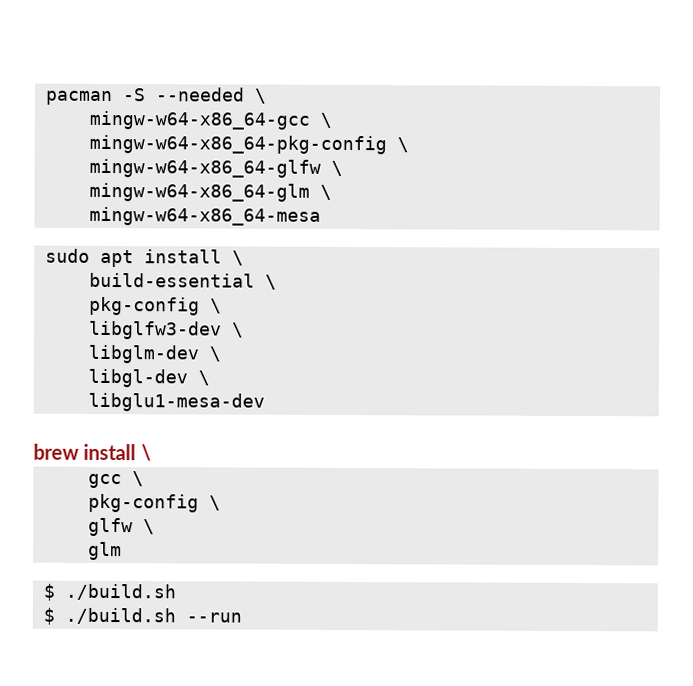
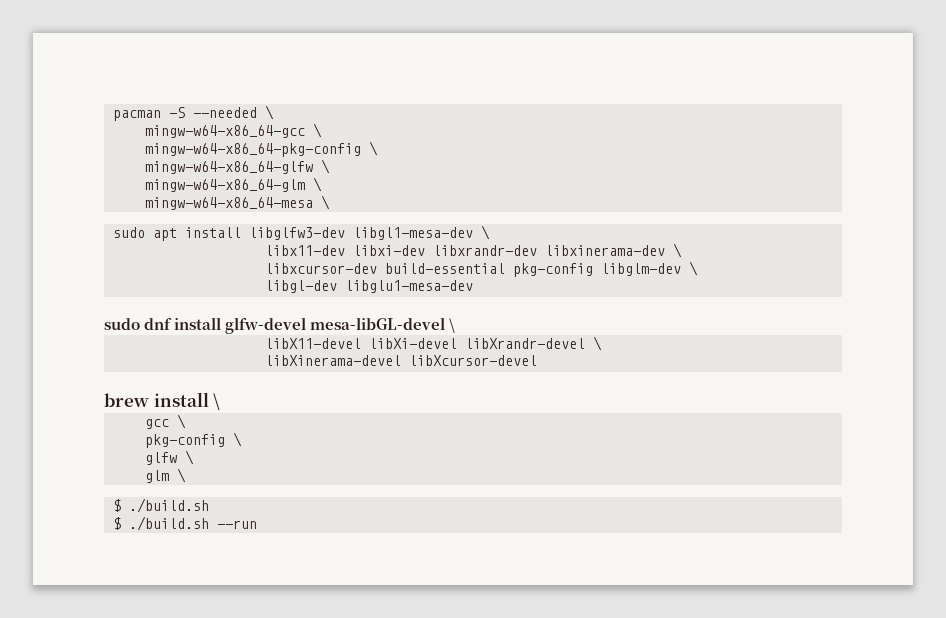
- mingw-w64-x86_64-mesa
+ mingw-w64-x86_64-mesa \
- sudo apt install \
- build-essential \
- pkg-config \
- libglfw3-dev \
- libglm-dev \
- libgl-dev \
- libglu1-mesa-dev
+ sudo apt install libglfw3-dev libgl1-mesa-dev \
+ libx11-dev libxi-dev libxrandr-dev libxinerama-dev \
+ libxcursor-dev build-essential pkg-config libglm-dev \
+ libgl-dev libglu1-mesa-dev
+ sudo dnf install glfw-devel mesa-libGL-devel \
+ libX11-devel libXi-devel libXrandr-devel \
+ libXinerama-devel libXcursor-devel
- glm
+ glm \

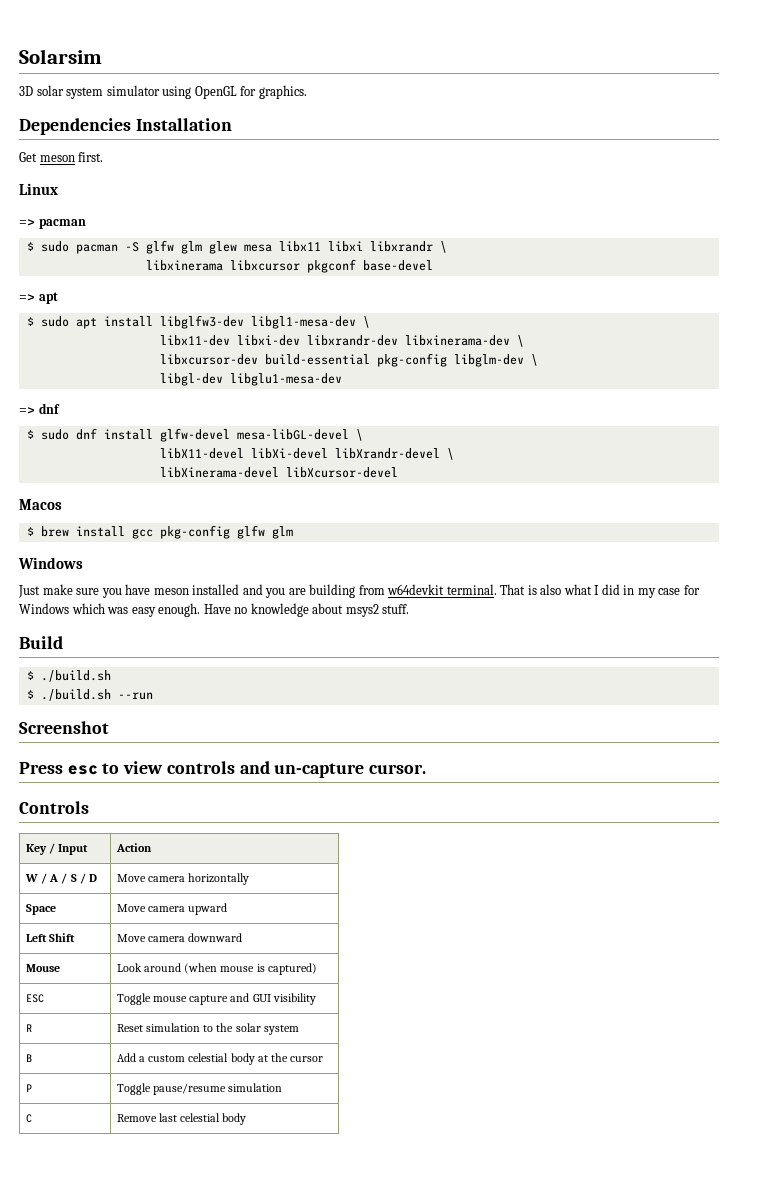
- pacman -S --needed \
- mingw-w64-x86_64-gcc \
- mingw-w64-x86_64-pkg-config \
- mingw-w64-x86_64-glfw \
- mingw-w64-x86_64-glm \
- mingw-w64-x86_64-mesa \
- sudo apt install libglfw3-dev libgl1-mesa-dev \
+ Solarsim
+ 3D solar system simulator using OpenGL for graphics.
+ Dependencies Installation
+ Get meson first.
+ Linux
+ => pacman
+ $ sudo pacman -S glfw glm glew mesa libx11 libxi libxrandr \
+ libxinerama libxcursor pkgconf base-devel
+ => apt
+ $ sudo apt install libglfw3-dev libgl1-mesa-dev \
- sudo dnf install glfw-devel mesa-libGL-devel \
+ => dnf
+ $ sudo dnf install glfw-devel mesa-libGL-devel \
- brew install \
- gcc \
- pkg-config \
- glfw \
- glm \
+ Macos
+ $ brew install gcc pkg-config glfw glm
+ Windows
+ Just make sure you have meson installed and you are building from w64devkit terminal. That is also what I did in my case for Windows which was easy enough. Have no knowledge about msys2 stuff.
+ Build
+ Screenshot
+ Press esc to view controls and un-capture cursor.
+ Controls
+ Key / Input | Action
+ W / A / S / D | Move camera horizontally
+ Space | Move camera upward
+ Left Shift | Move camera downward
+ Mouse | Look around (when mouse is captured)
+ ESC | Toggle mouse capture and GUI visibility
+ R | Reset simulation to the solar system
+ B | Add a custom celestial body at the cursor
+ P | Toggle pause/resume simulation
+ C | Remove last celestial body

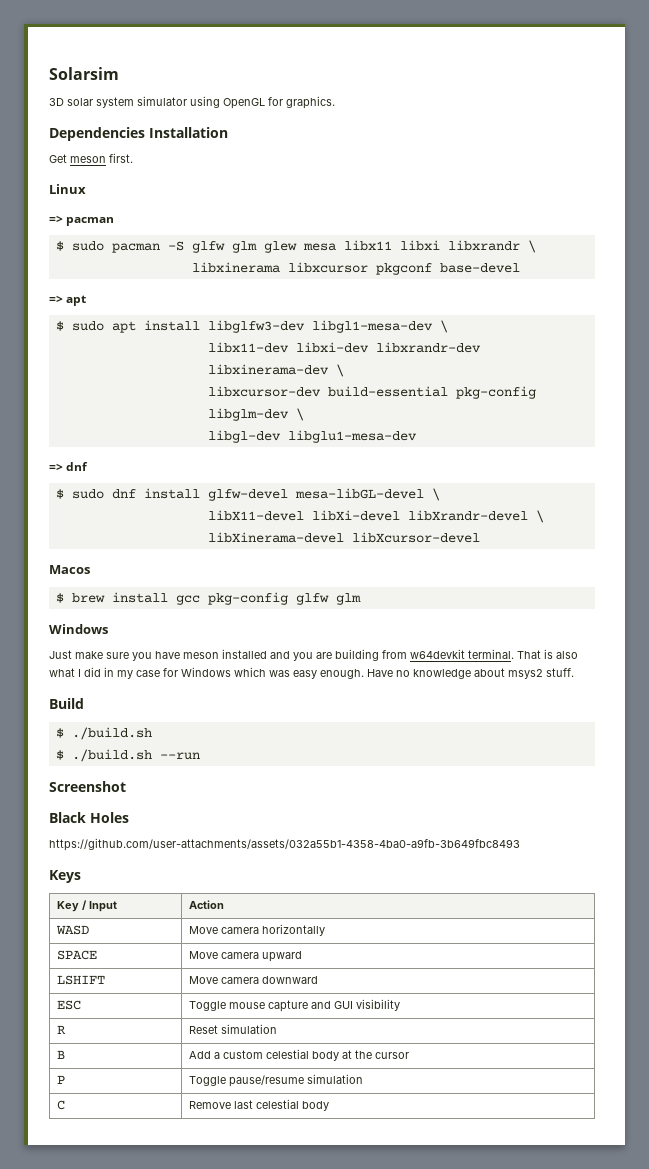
- Press esc to view controls and un-capture cursor.
- Controls
+ Black Holes
+ https://github.com/user-attachments/assets/032a55b1-4358-4ba0-a9fb-3b649fbc8493
+ Keys
  Key / Input | Action
- W / A / S / D | Move camera horizontally
+ WASD | Move camera horizontally
- Space | Move camera upward
+ SPACE | Move camera upward
- Left Shift | Move camera downward
+ LSHIFT | Move camera downward
- Mouse | Look around (when mouse is captured)
- R | Reset simulation to the solar system
+ R | Reset simulation

